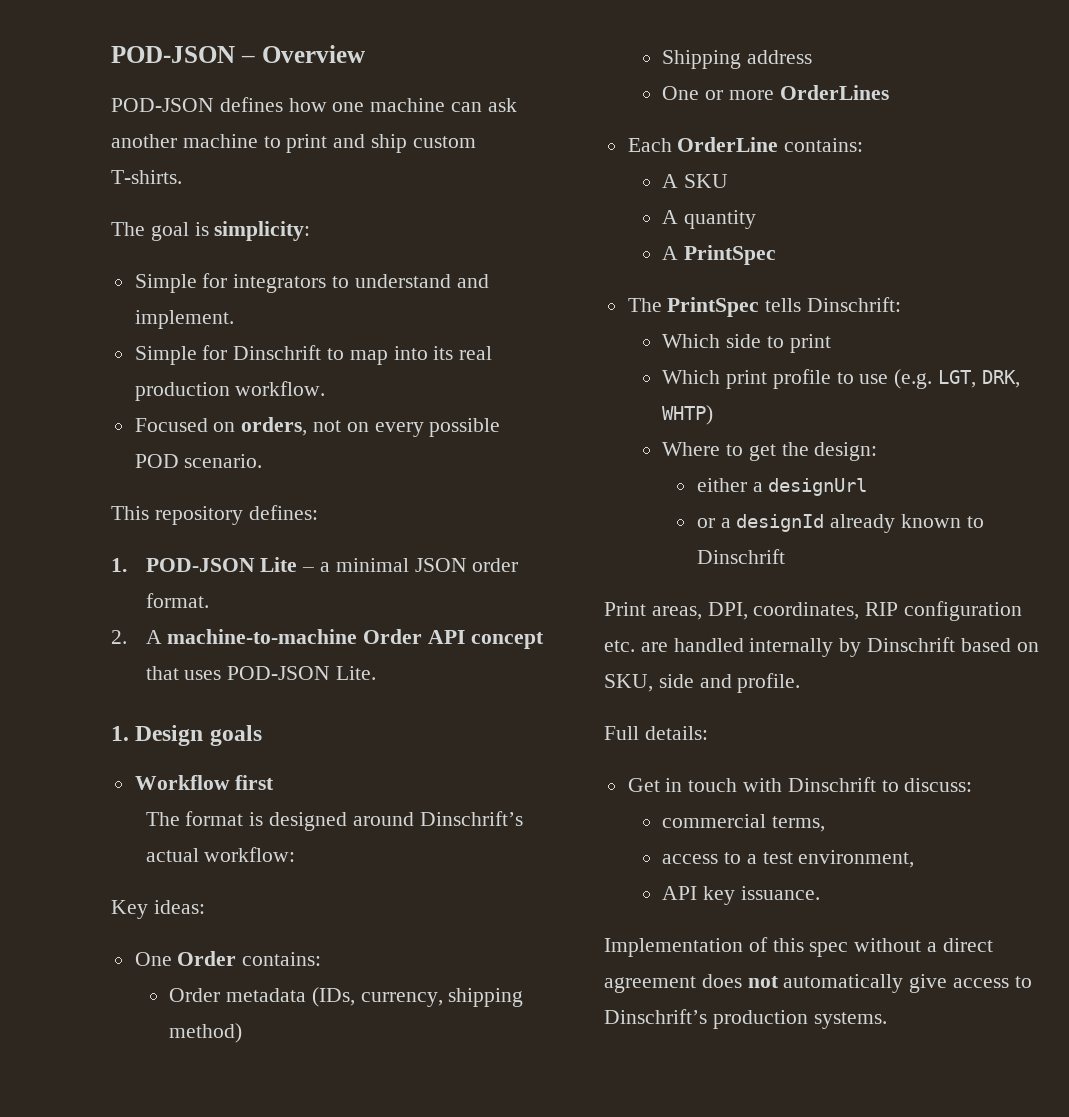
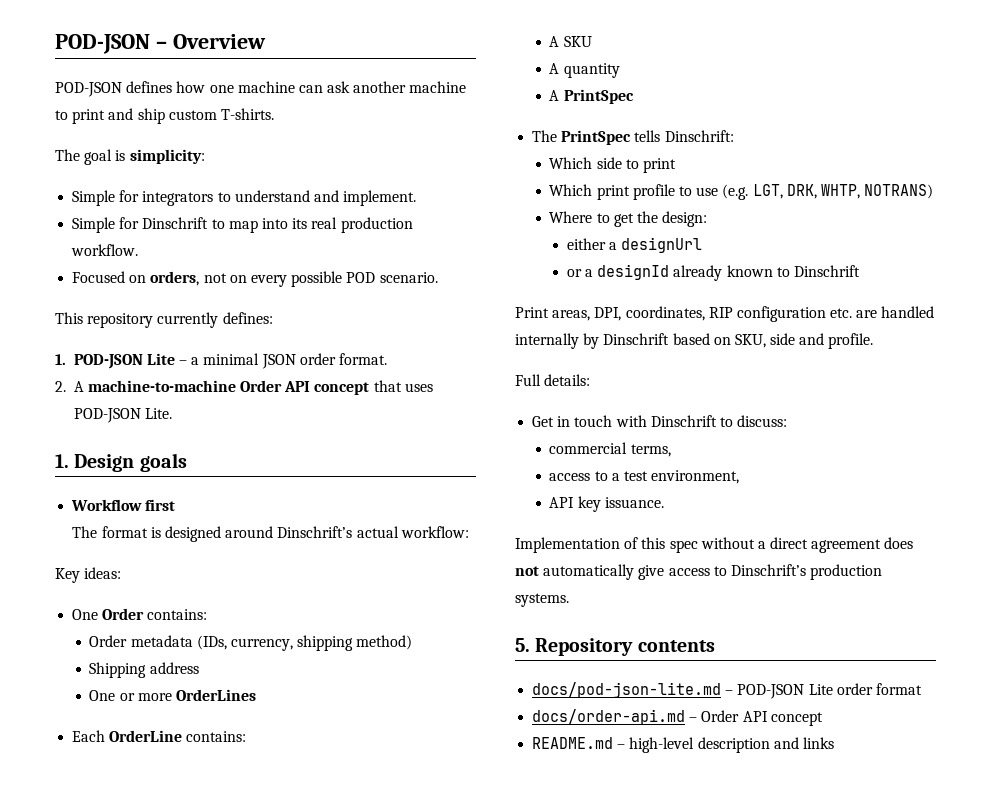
- This repository defines:
+ This repository currently defines:
- Which print profile to use (e.g. LGT, DRK, WHTP)
+ Which print profile to use (e.g. LGT, DRK, WHTP, NOTRANS)
+ 5. Repository contents
+ docs/pod-json-lite.md – POD-JSON Lite order format
+ docs/order-api.md – Order API concept
+ README.md – high-level description and links

